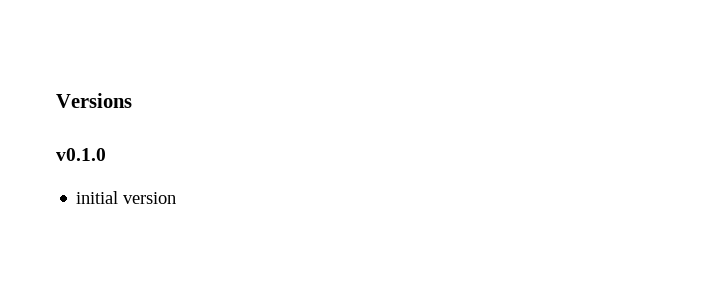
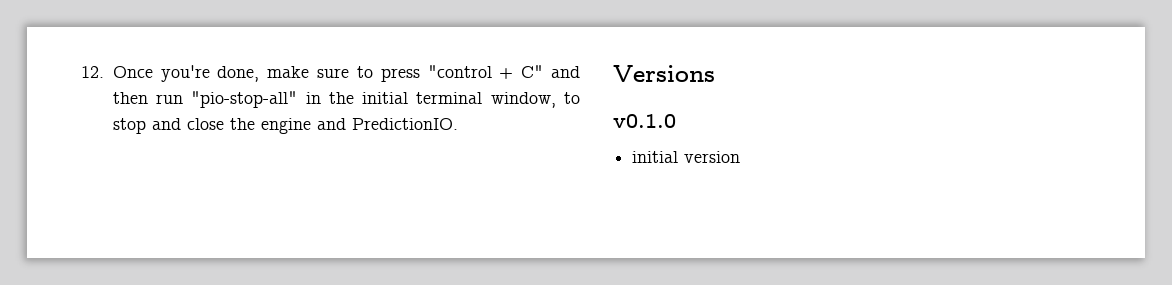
+ 12. Once you're done, make sure to press "control + C" and then run "pio-stop-all" in the initial terminal window, to stop and close the engine and PredictionIO.

